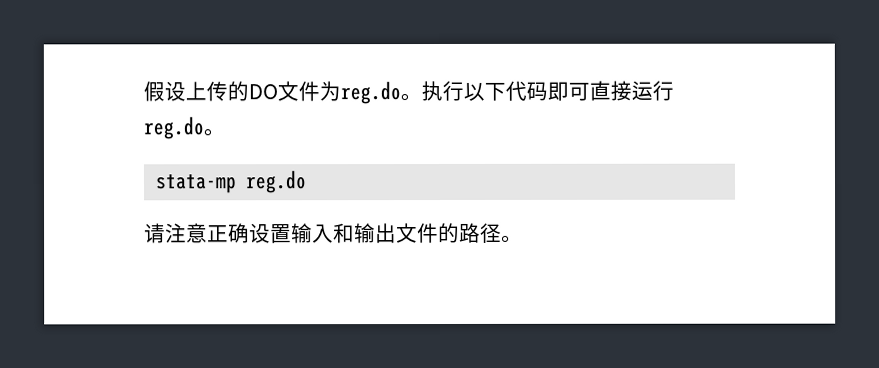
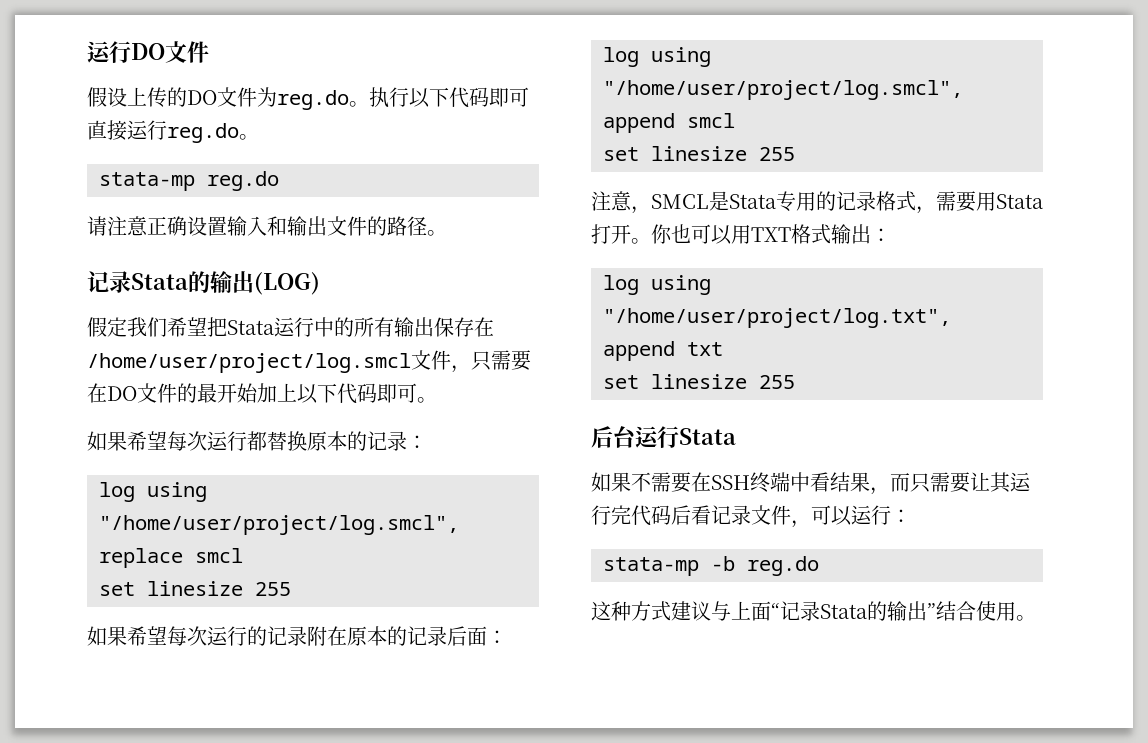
+ 运行DO文件
+ 记录Stata的输出(LOG)
+ 假定我们希望把Stata运行中的所有输出保存在/home/user/project/log.smcl文件，只需要在DO文件的最开始加上以下代码即可。
+ 如果希望每次运行都替换原本的记录：
+ log using "/home/user/project/log.smcl", replace smcl
+ set linesize 255
+ 如果希望每次运行的记录附在原本的记录后面：
+ log using "/home/user/project/log.smcl", append smcl
+ set linesize 255
+ 注意，SMCL是Stata专用的记录格式，需要用Stata打开。你也可以用TXT格式输出：
+ log using "/home/user/project/log.txt", append txt
+ set linesize 255
+ 后台运行Stata
+ 如果不需要在SSH终端中看结果，而只需要让其运行完代码后看记录文件，可以运行：
+ stata-mp -b reg.do
+ 这种方式建议与上面“记录Stata的输出”结合使用。

